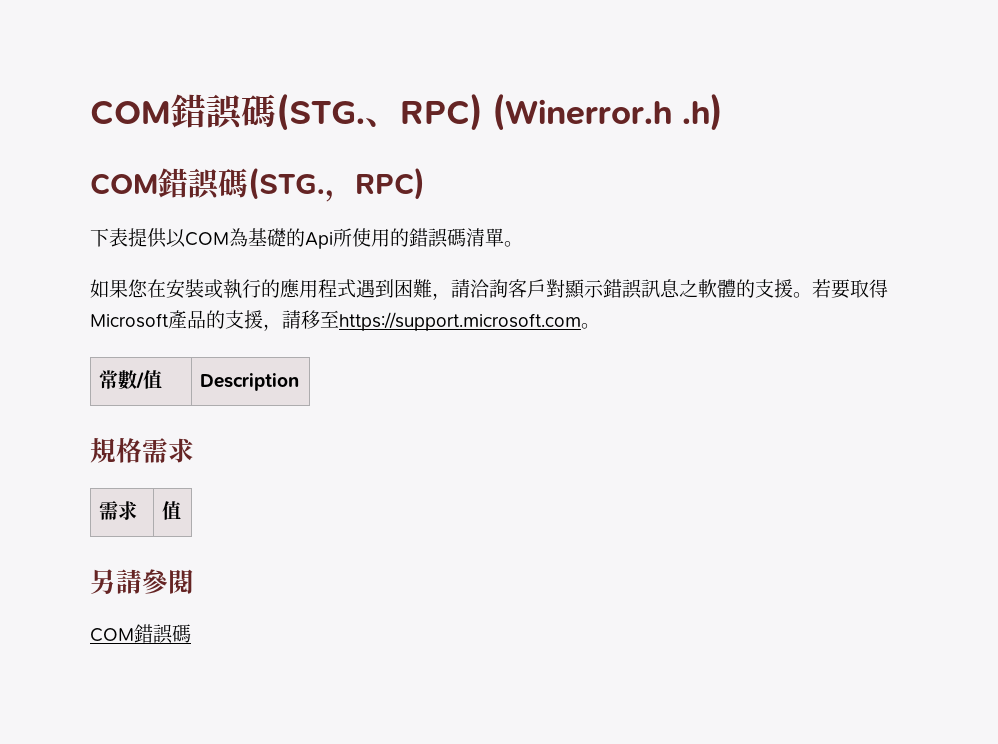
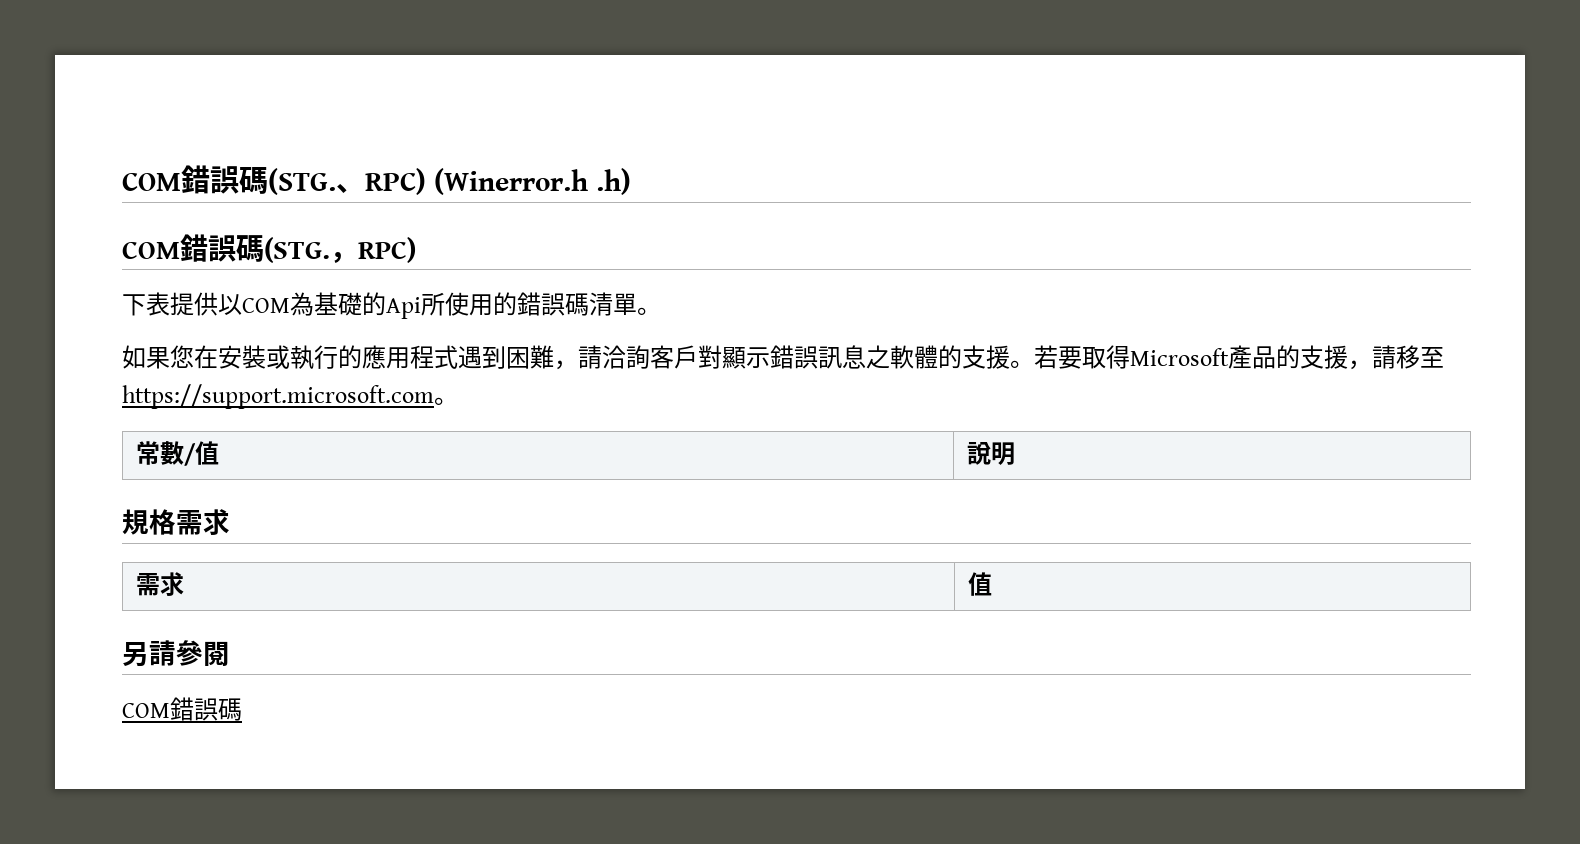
- 常數/值 | Description
+ 常數/值 | 說明

